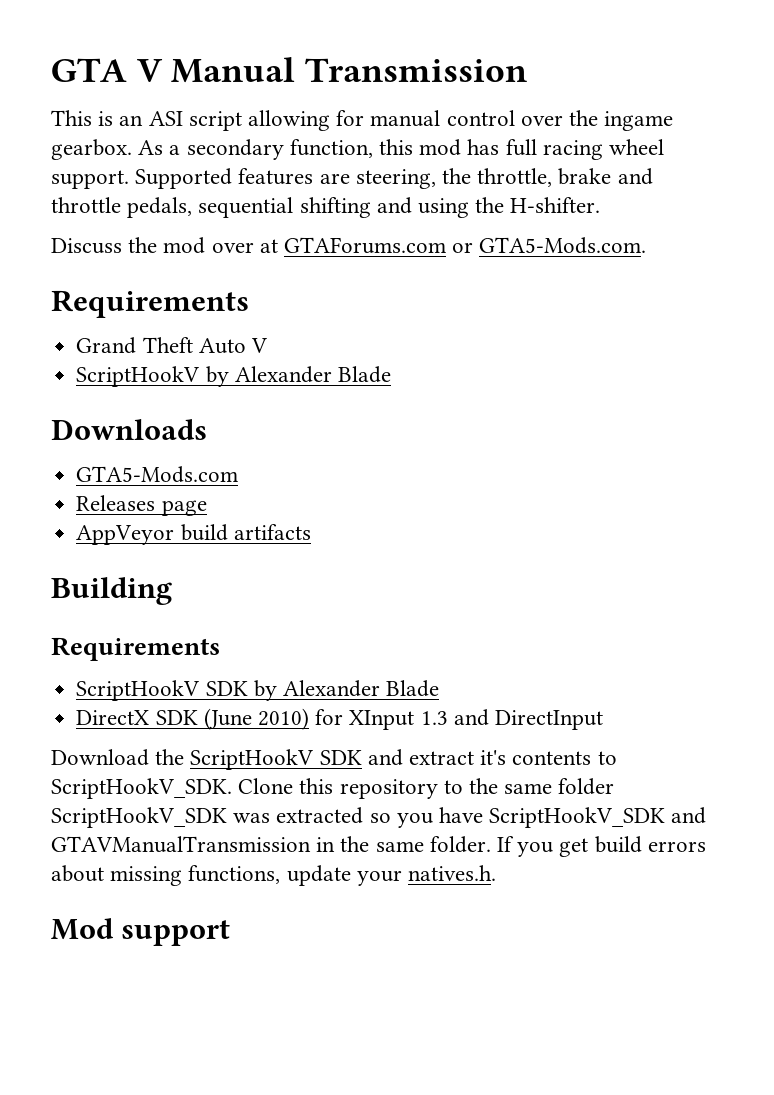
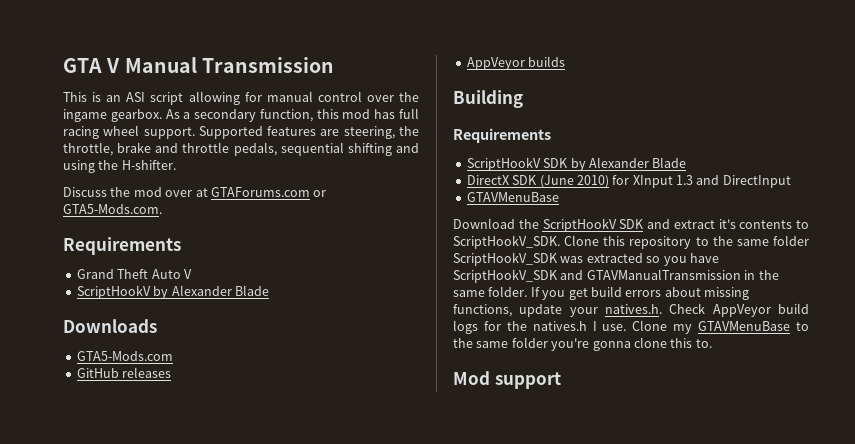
- Releases page
- AppVeyor build artifacts
+ GitHub releases
+ AppVeyor builds
  DirectX SDK (June 2010) for XInput 1.3 and DirectInput
+ GTAVMenuBase
- If you get build errors about missing functions, update your natives.h.
+ If you get build errors about missing functions, update your natives.h. Check AppVeyor build logs for the natives.h I use. Clone my GTAVMenuBase to the same folder you're gonna clone this to.

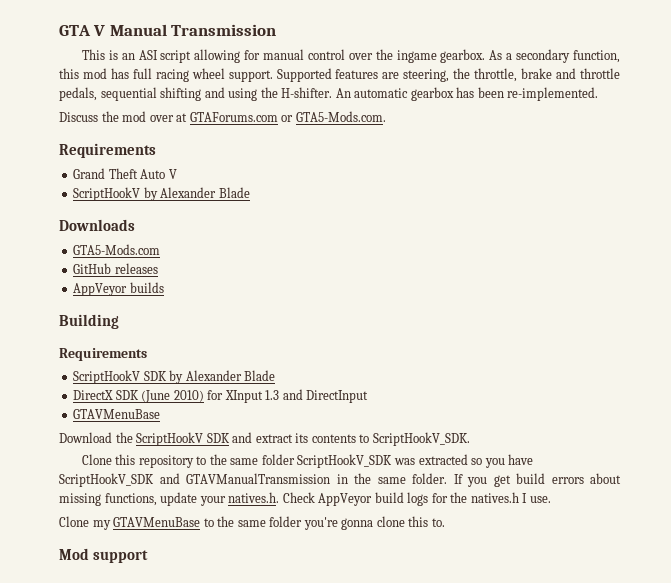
+ An automatic gearbox has been re-implemented.
- Download the ScriptHookV SDK and extract it's contents to ScriptHookV_SDK. Clone this repository to the same folder ScriptHookV_SDK was extracted so you have ScriptHookV_SDK and GTAVManualTransmission in the same folder.
+ Download the ScriptHookV SDK and extract its contents to ScriptHookV_SDK.
+ Clone this repository to the same folder ScriptHookV_SDK was extracted so you have ScriptHookV_SDK and GTAVManualTransmission in the same folder.
- If you get build errors about missing functions, update your natives.h. Check AppVeyor build logs for the natives.h I use. Clone my GTAVMenuBase to the same folder you're gonna clone this to.
+ If you get build errors about missing functions, update your natives.h. Check AppVeyor build logs for the natives.h I use.
+ Clone my GTAVMenuBase to the same folder you're gonna clone this to.

